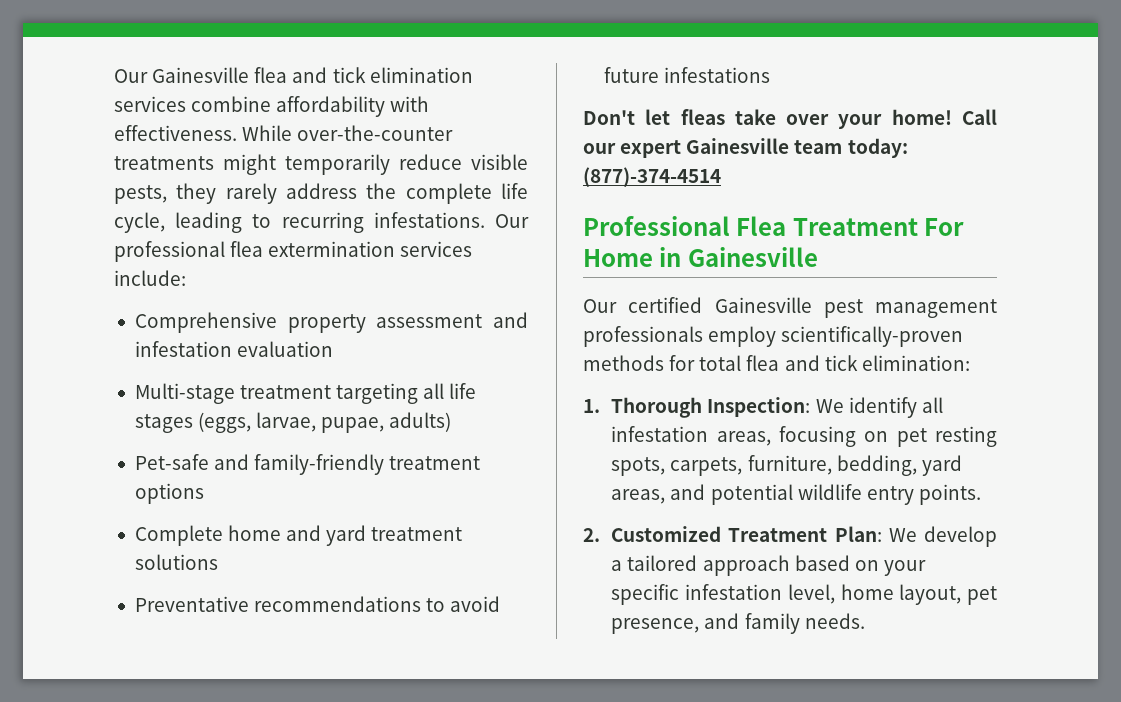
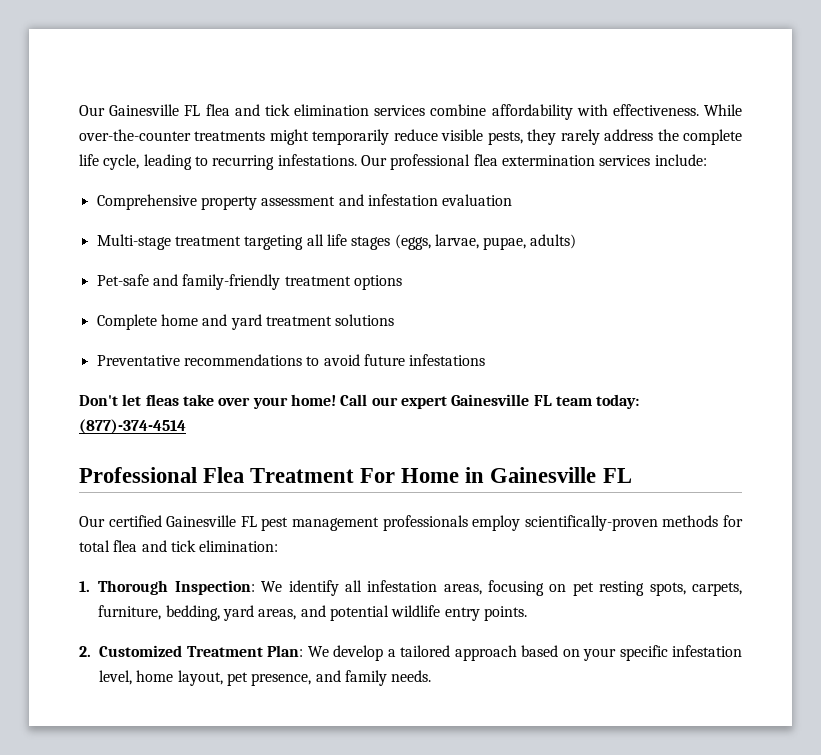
- Our Gainesville flea and tick elimination services combine affordability with effectiveness.
+ Our Gainesville FL flea and tick elimination services combine affordability with effectiveness.
- Call our expert Gainesville team today: (877)-374-4514
+ Call our expert Gainesville FL team today: (877)-374-4514
- Professional Flea Treatment For Home in Gainesville
+ Professional Flea Treatment For Home in Gainesville FL
- Our certified Gainesville pest management professionals employ scientifically-proven methods for total flea and tick elimination:
+ Our certified Gainesville FL pest management professionals employ scientifically-proven methods for total flea and tick elimination:

